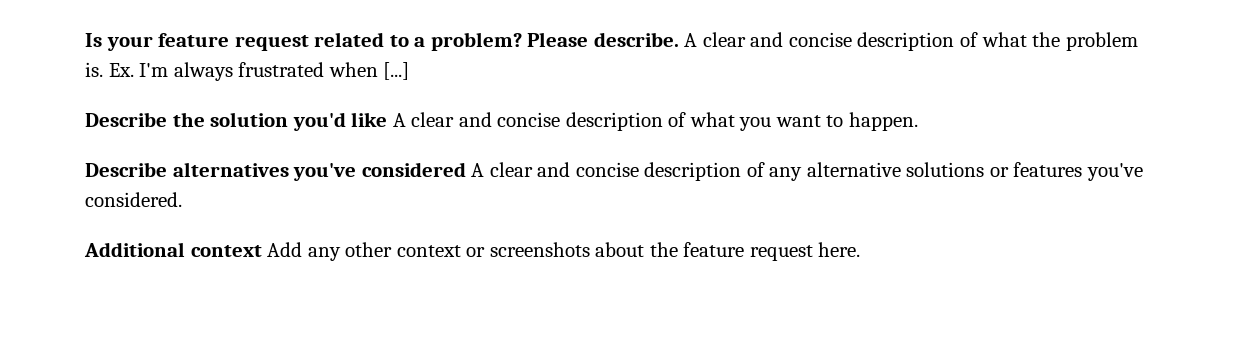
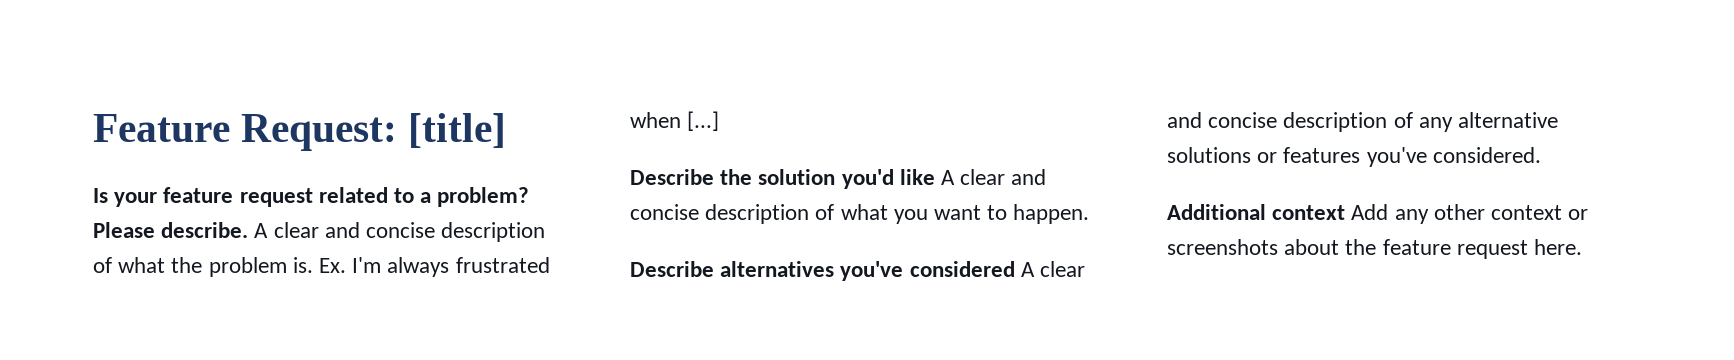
+ Feature Request: [title]

